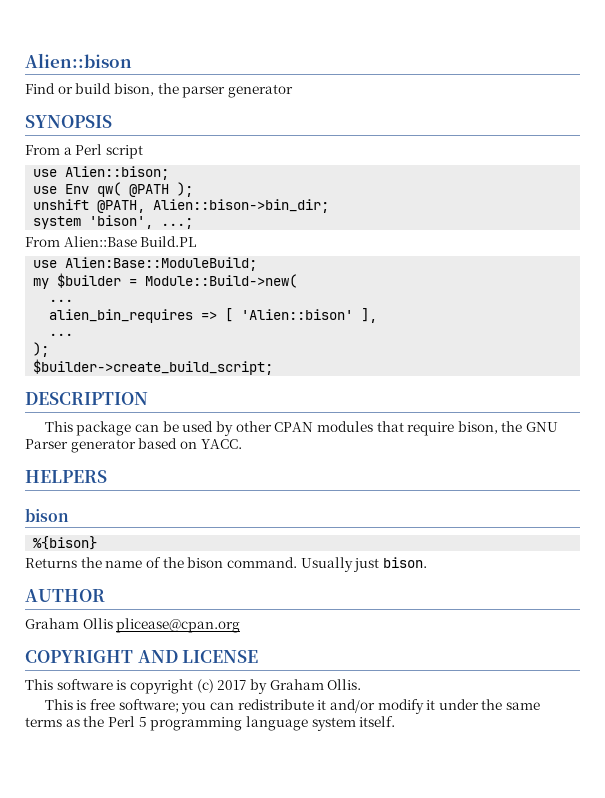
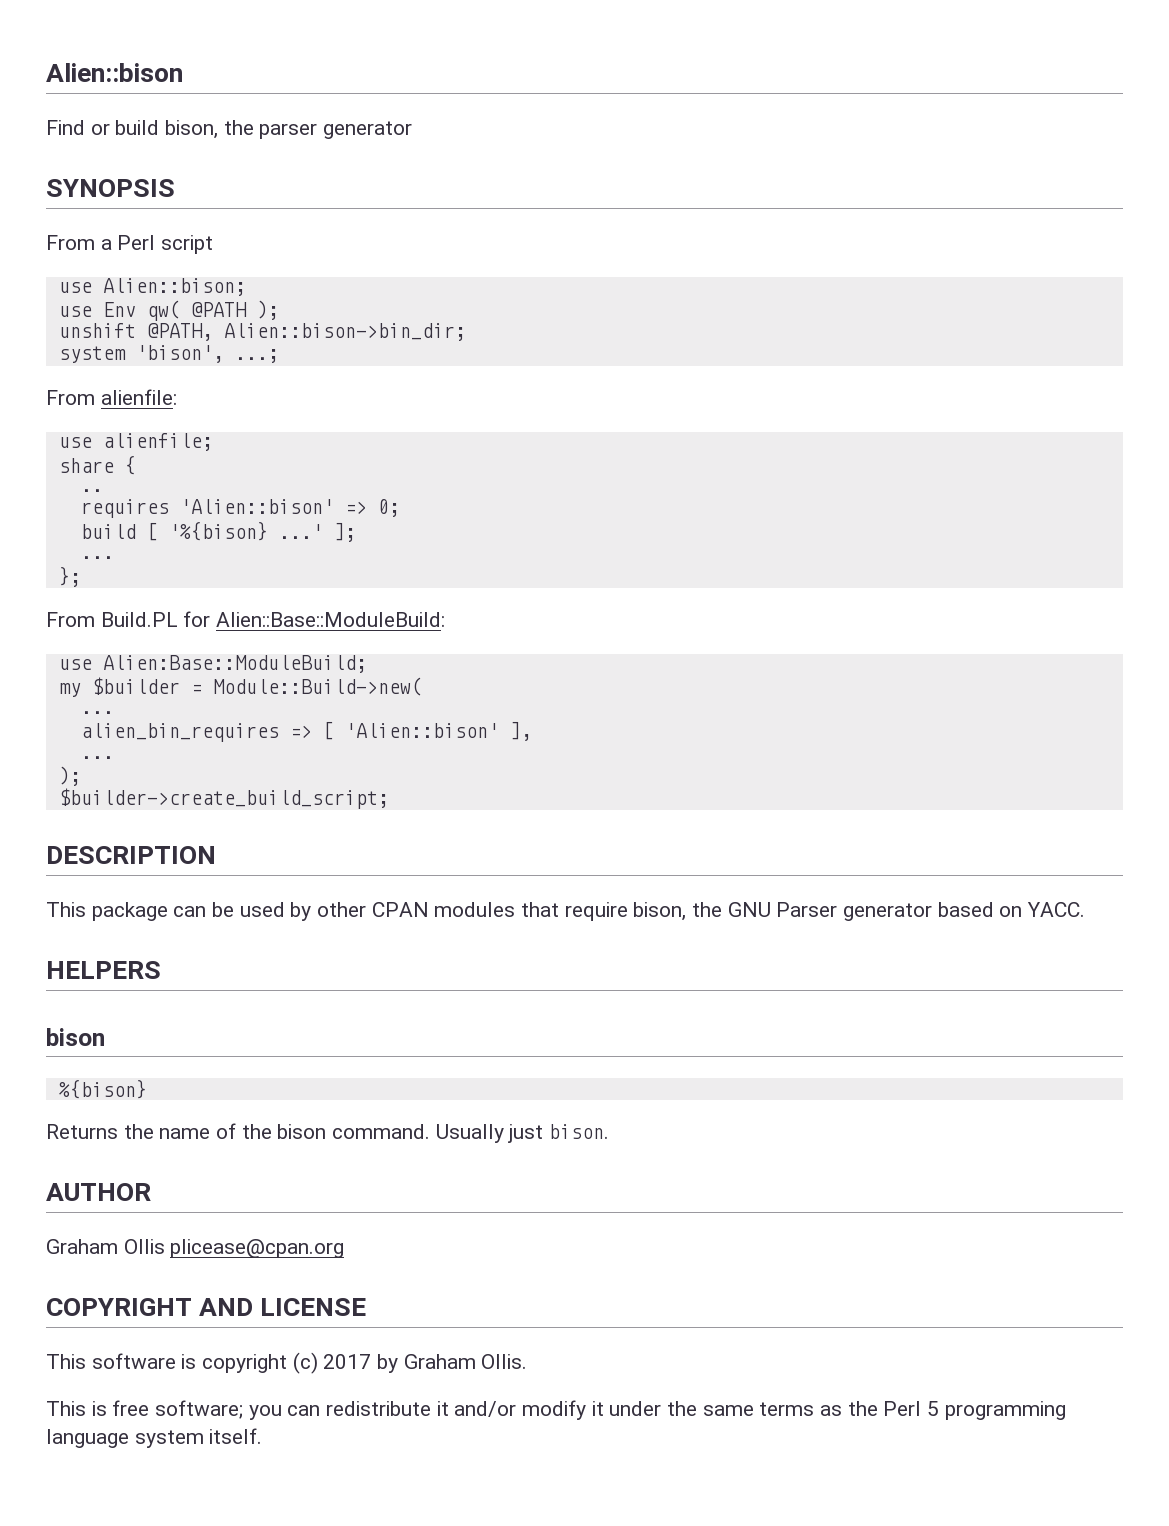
- From Alien::Base Build.PL
+ From alienfile:
+ use alienfile;
+ share {
+ ..
+ requires 'Alien::bison' => 0;
+ build [ '%{bison} ...' ];
+ ...
+ };
+ From Build.PL for Alien::Base::ModuleBuild:

